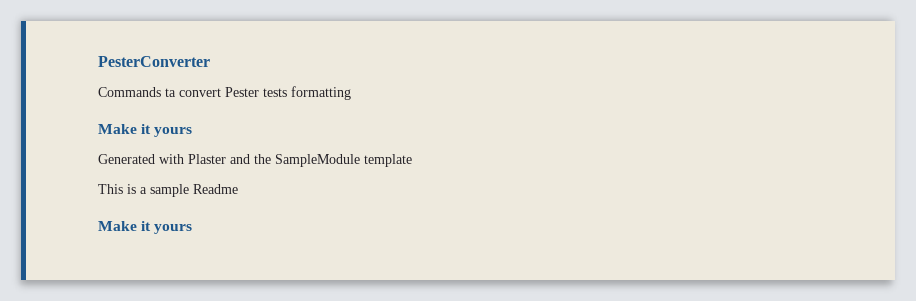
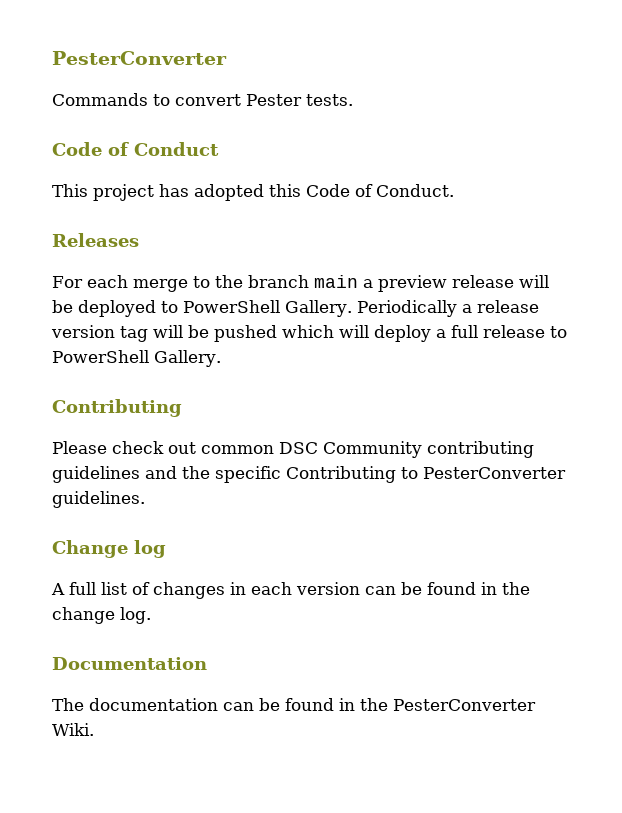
- Commands ta convert Pester tests formatting
- Make it yours
- Generated with Plaster and the SampleModule template
- This is a sample Readme
- Make it yours
+ Commands to convert Pester tests.
+ Code of Conduct
+ This project has adopted this Code of Conduct.
+ Releases
+ For each merge to the branch main a preview release will be deployed to PowerShell Gallery. Periodically a release version tag will be pushed which will deploy a full release to PowerShell Gallery.
+ Contributing
+ Please check out common DSC Community contributing guidelines and the specific Contributing to PesterConverter guidelines.
+ Change log
+ A full list of changes in each version can be found in the change log.
+ Documentation
+ The documentation can be found in the PesterConverter Wiki.

